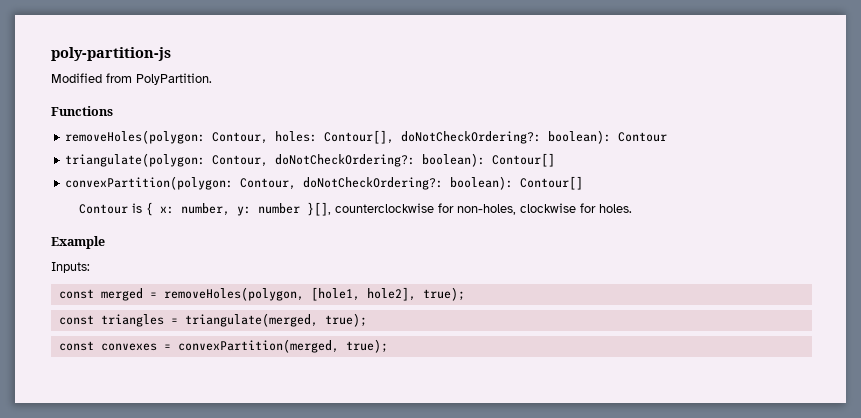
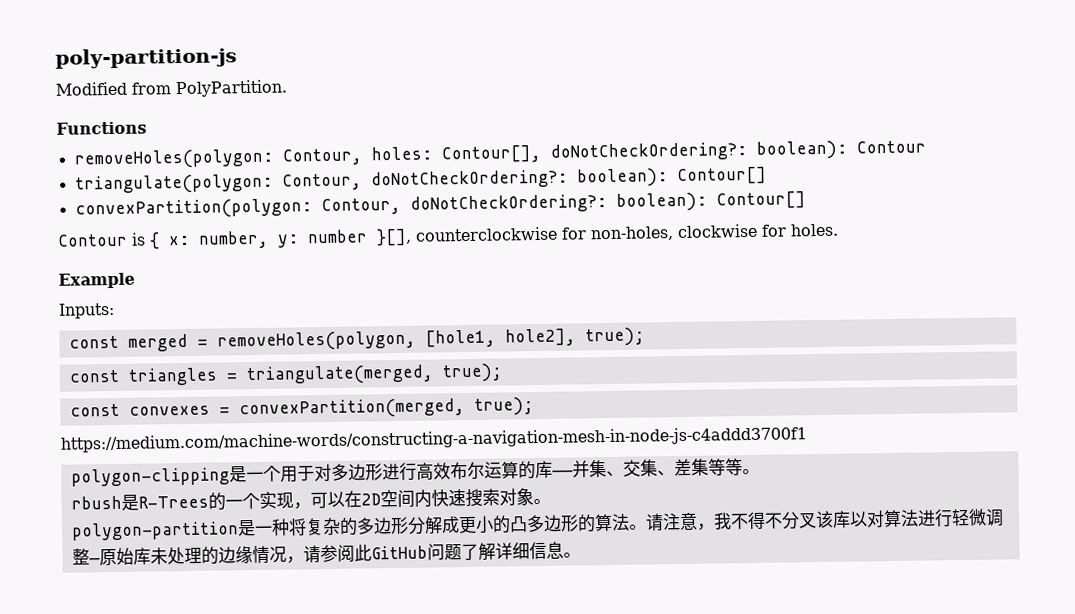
+ https://medium.com/machine-words/constructing-a-navigation-mesh-in-node-js-c4addd3700f1
+ polygon-clipping是一个用于对多边形进行高效布尔运算的库——并集、交集、差集等等。
+ rbush是R-Trees的一个实现，可以在2D空间内快速搜索对象。
+ polygon-partition是一种将复杂的多边形分解成更小的凸多边形的算法。请注意，我不得不分叉该库以对算法进行轻微调整—原始库未处理的边缘情况，请参阅此GitHub问题了解详细信息。

